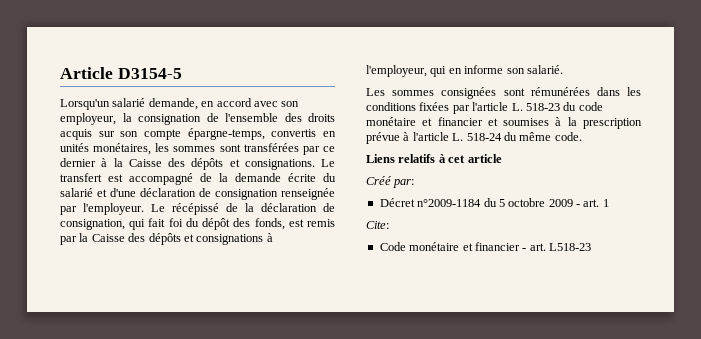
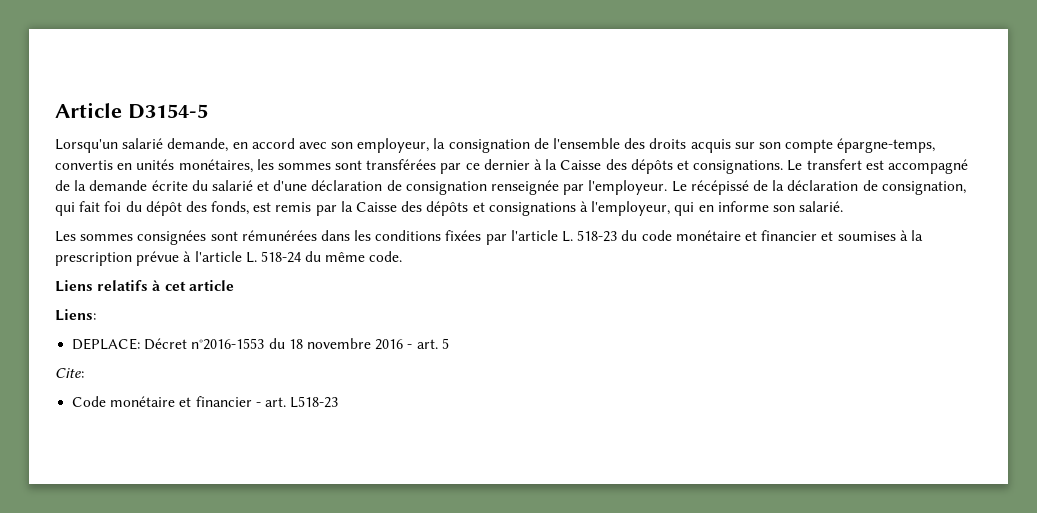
- Créé par:
- Décret n°2009-1184 du 5 octobre 2009 - art. 1
+ Liens:
+ DEPLACE: Décret n°2016-1553 du 18 novembre 2016 - art. 5

